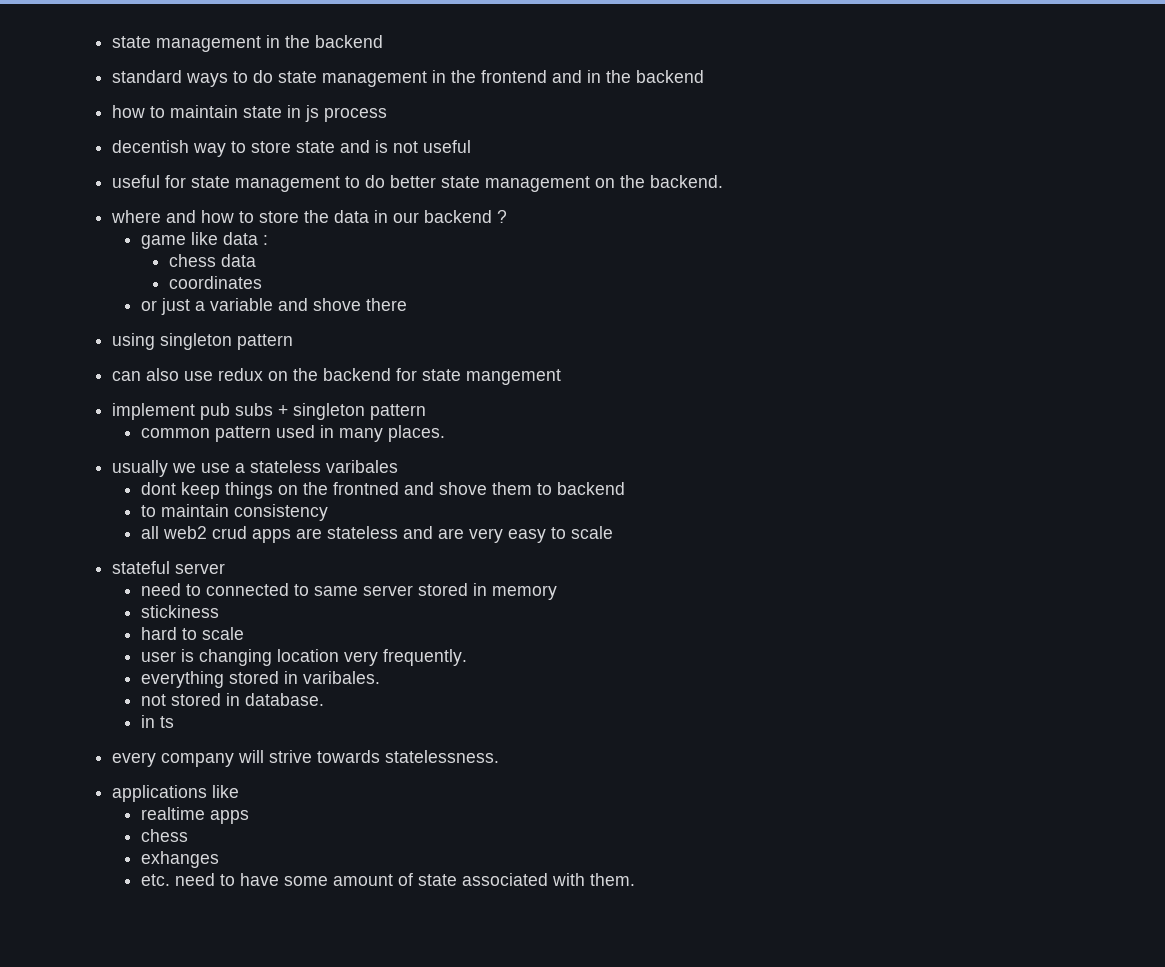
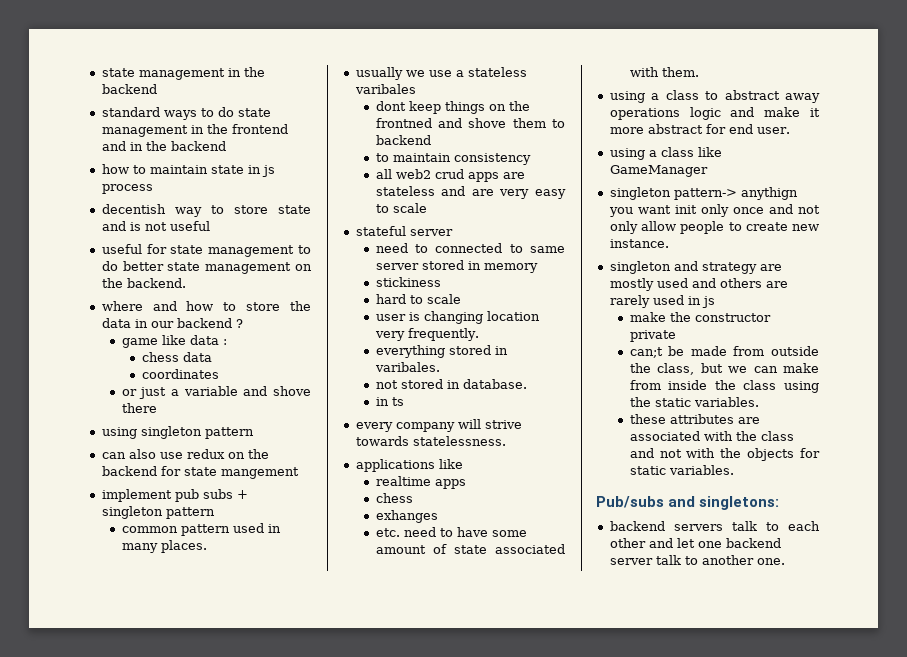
+ using a class to abstract away operations logic and make it more abstract for end user.
+ using a class like GameManager
+ singleton pattern-> anythign you want init only once and not only allow people to create new instance.
+ singleton and strategy are mostly used and others are rarely used in js
+ make the constructor private
+ can;t be made from outside the class, but we can make from inside the class using the static variables.
+ these attributes are associated with the class and not with the objects for static variables.
+ Pub/subs and singletons:
+ backend servers talk to each other and let one backend server talk to another one.

